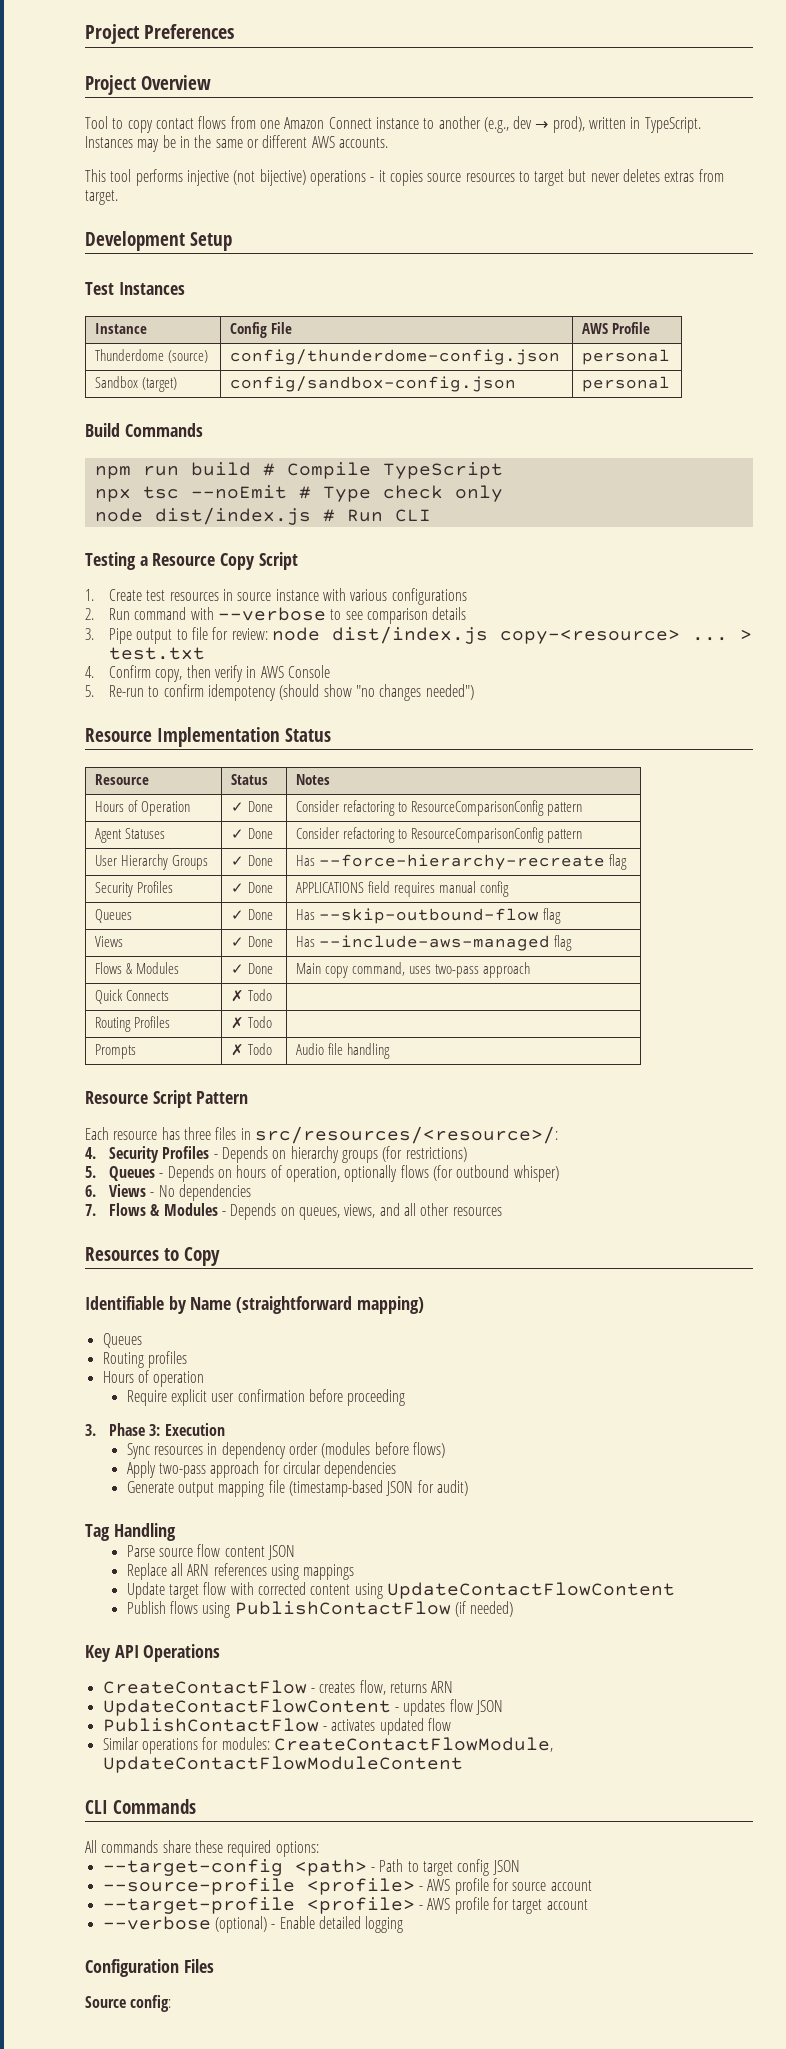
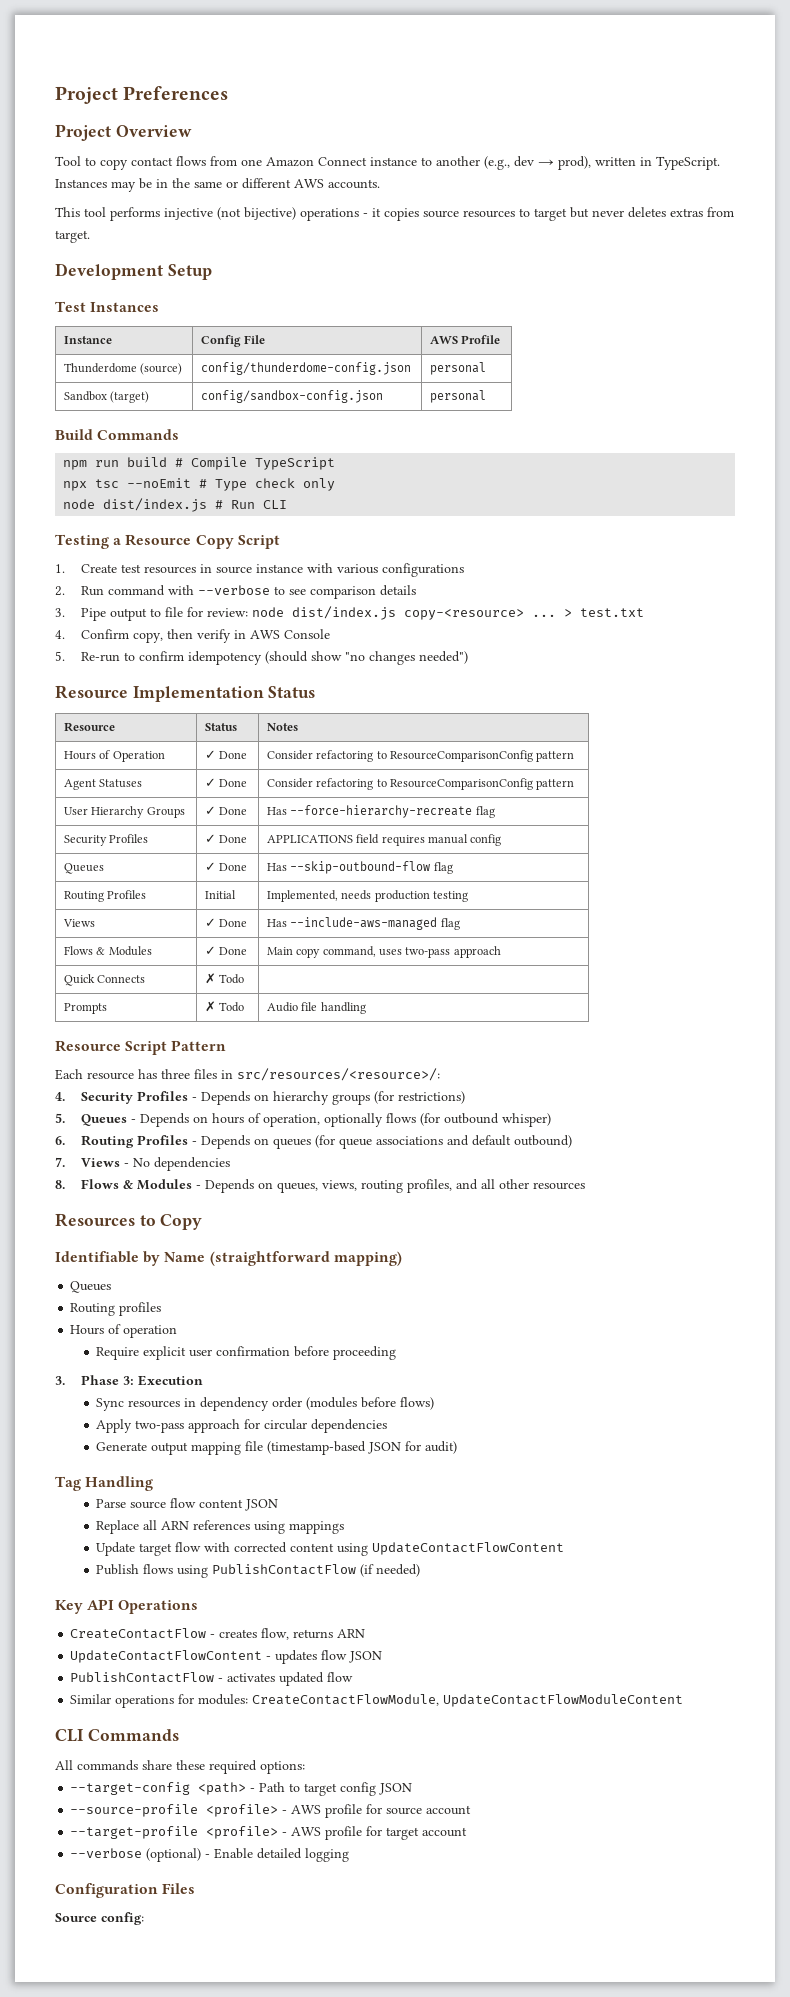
+ Routing Profiles | Initial | Implemented, needs production testing
- Routing Profiles | ✗ Todo |
- 6. Views - No dependencies
+ 6. Routing Profiles - Depends on queues (for queue associations and default outbound)
+ 7. Views - No dependencies
- 7. Flows & Modules - Depends on queues, views, and all other resources
+ 8. Flows & Modules - Depends on queues, views, routing profiles, and all other resources

